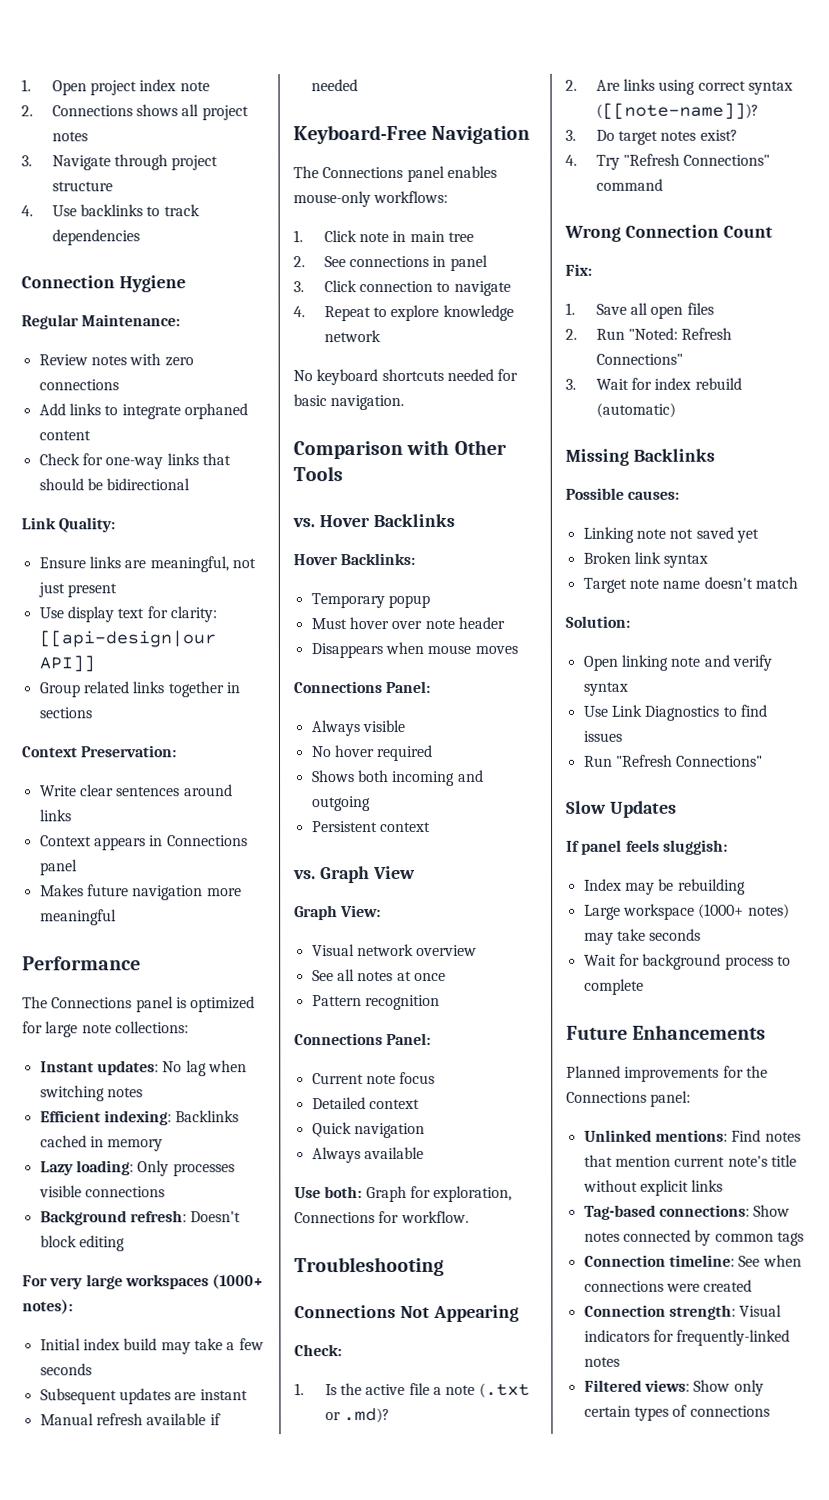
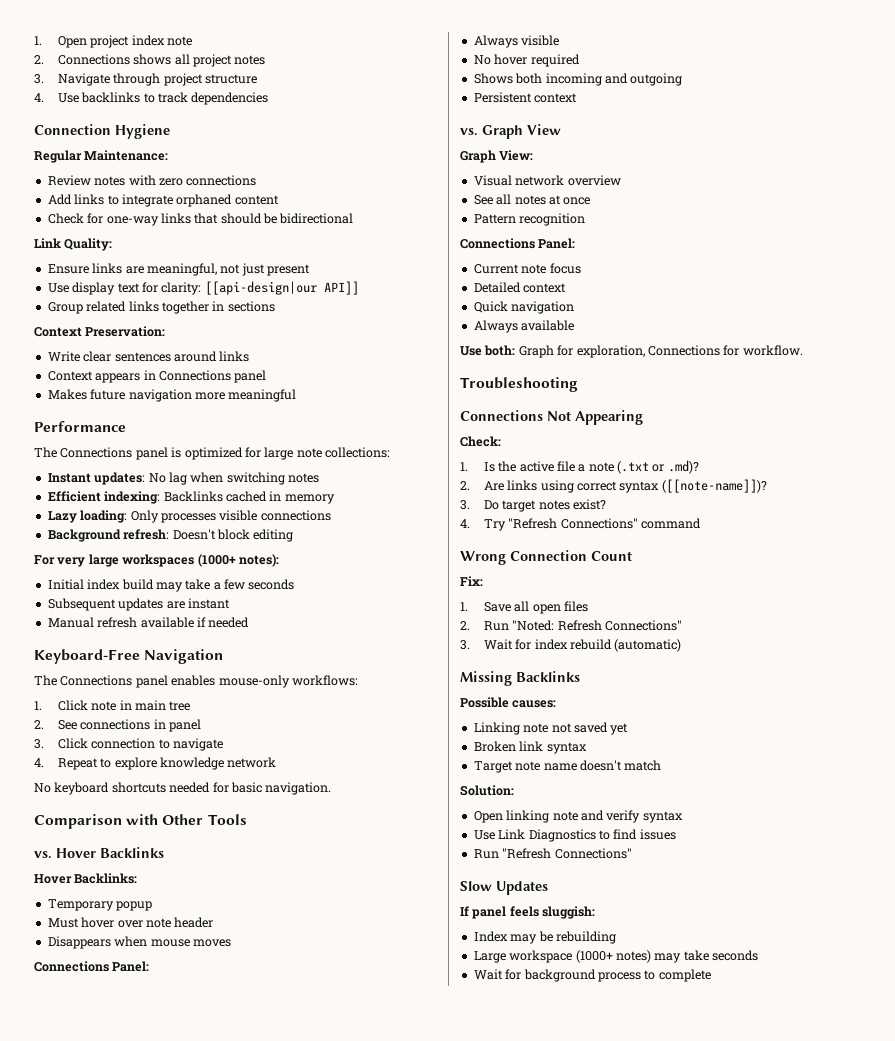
- Future Enhancements
- Planned improvements for the Connections panel:
- Unlinked mentions: Find notes that mention current note's title without explicit links
- Tag-based connections: Show notes connected by common tags
- Connection timeline: See when connections were created
- Connection strength: Visual indicators for frequently-linked notes
- Filtered views: Show only certain types of connections

